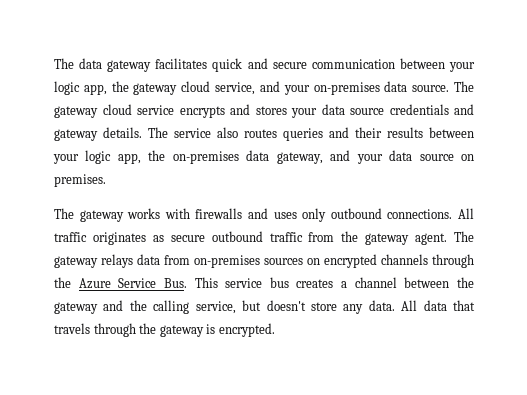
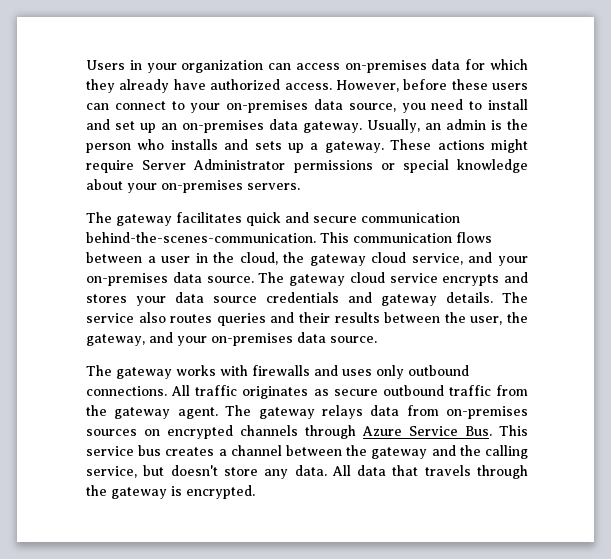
- The data gateway facilitates quick and secure communication between your logic app, the gateway cloud service, and your on-premises data source.
+ Users in your organization can access on-premises data for which they already have authorized access. However, before these users can connect to your on-premises data source, you need to install and set up an on-premises data gateway. Usually, an admin is the person who installs and sets up a gateway. These actions might require Server Administrator permissions or special knowledge about your on-premises servers.
+ The gateway facilitates quick and secure communication behind-the-scenes-communication. This communication flows between a user in the cloud, the gateway cloud service, and your on-premises data source.
- The service also routes queries and their results between your logic app, the on-premises data gateway, and your data source on premises.
+ The service also routes queries and their results between the user, the gateway, and your on-premises data source.
- The gateway relays data from on-premises sources on encrypted channels through the Azure Service Bus. This service bus creates a channel between the gateway and the calling service, but doesn't store any data.
+ The gateway relays data from on-premises sources on encrypted channels through Azure Service Bus. This service bus creates a channel between the gateway and the calling service, but doesn't store any data.

